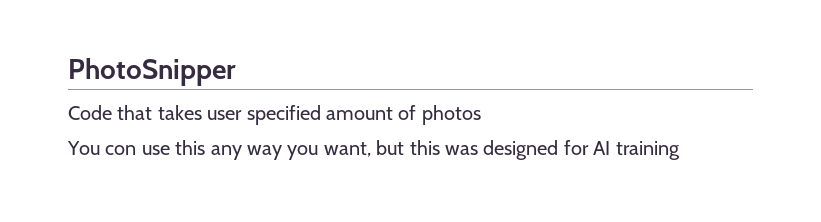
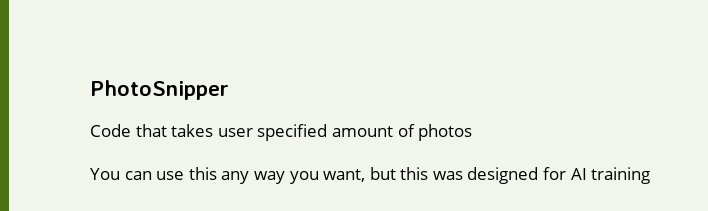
- You con use this any way you want, but this was designed for AI training
+ You can use this any way you want, but this was designed for AI training

